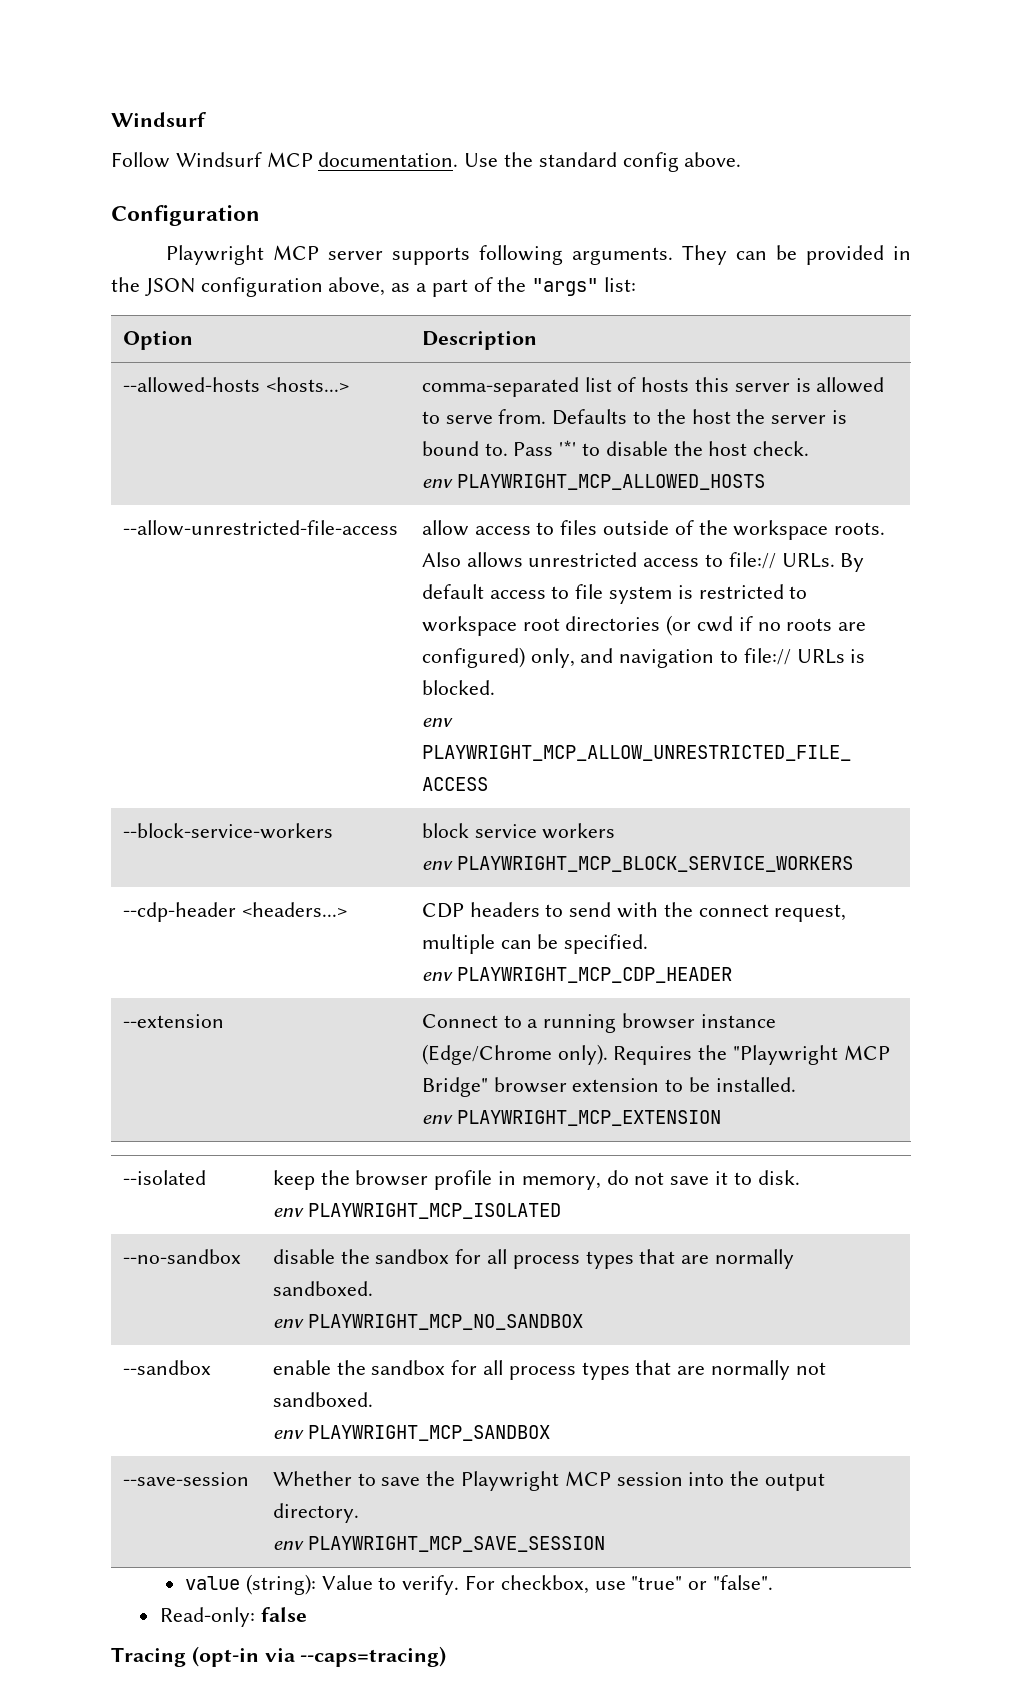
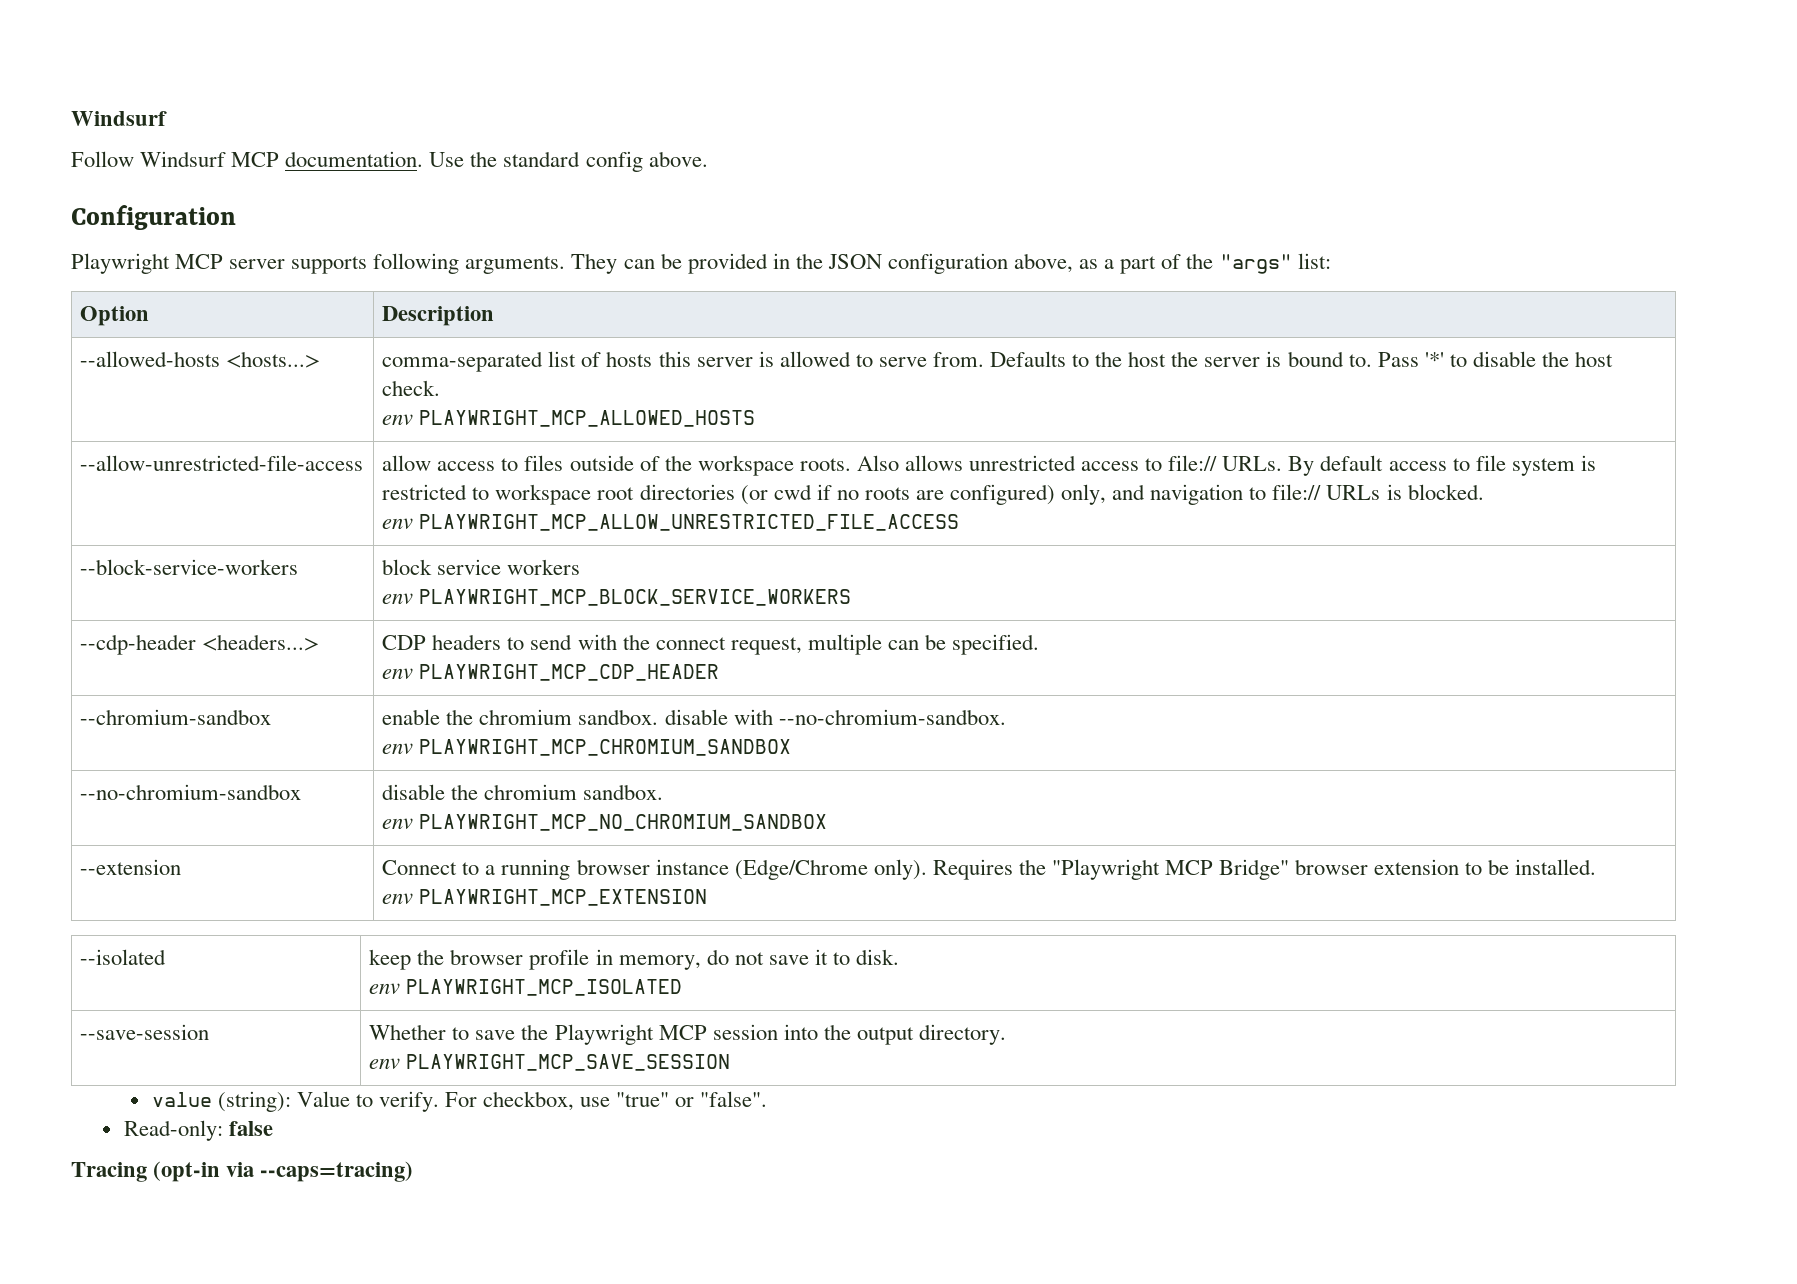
+ --chromium-sandbox | enable the chromium sandbox. disable with --no-chromium-sandbox.
+ env PLAYWRIGHT_MCP_CHROMIUM_SANDBOX
+ --no-chromium-sandbox | disable the chromium sandbox.
+ env PLAYWRIGHT_MCP_NO_CHROMIUM_SANDBOX
- --no-sandbox | disable the sandbox for all process types that are normally sandboxed.
- env PLAYWRIGHT_MCP_NO_SANDBOX
- --sandbox | enable the sandbox for all process types that are normally not sandboxed.
- env PLAYWRIGHT_MCP_SANDBOX

